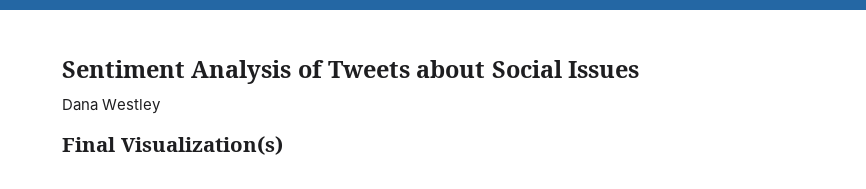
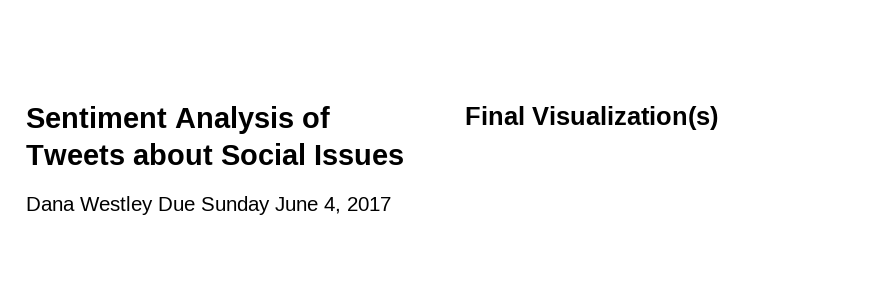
- Dana Westley
+ Dana Westley Due Sunday June 4, 2017

